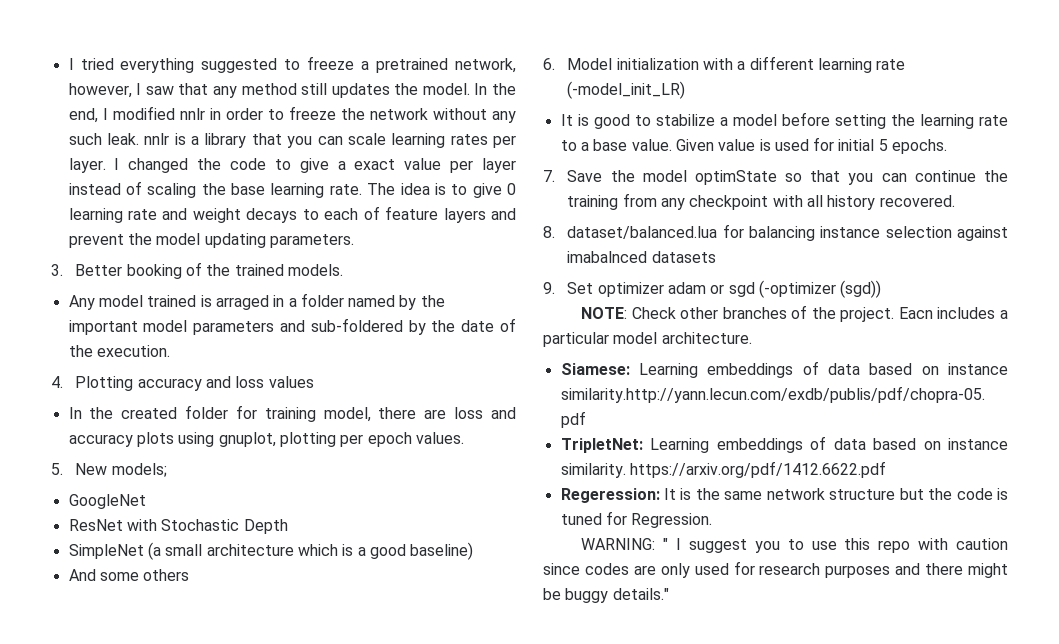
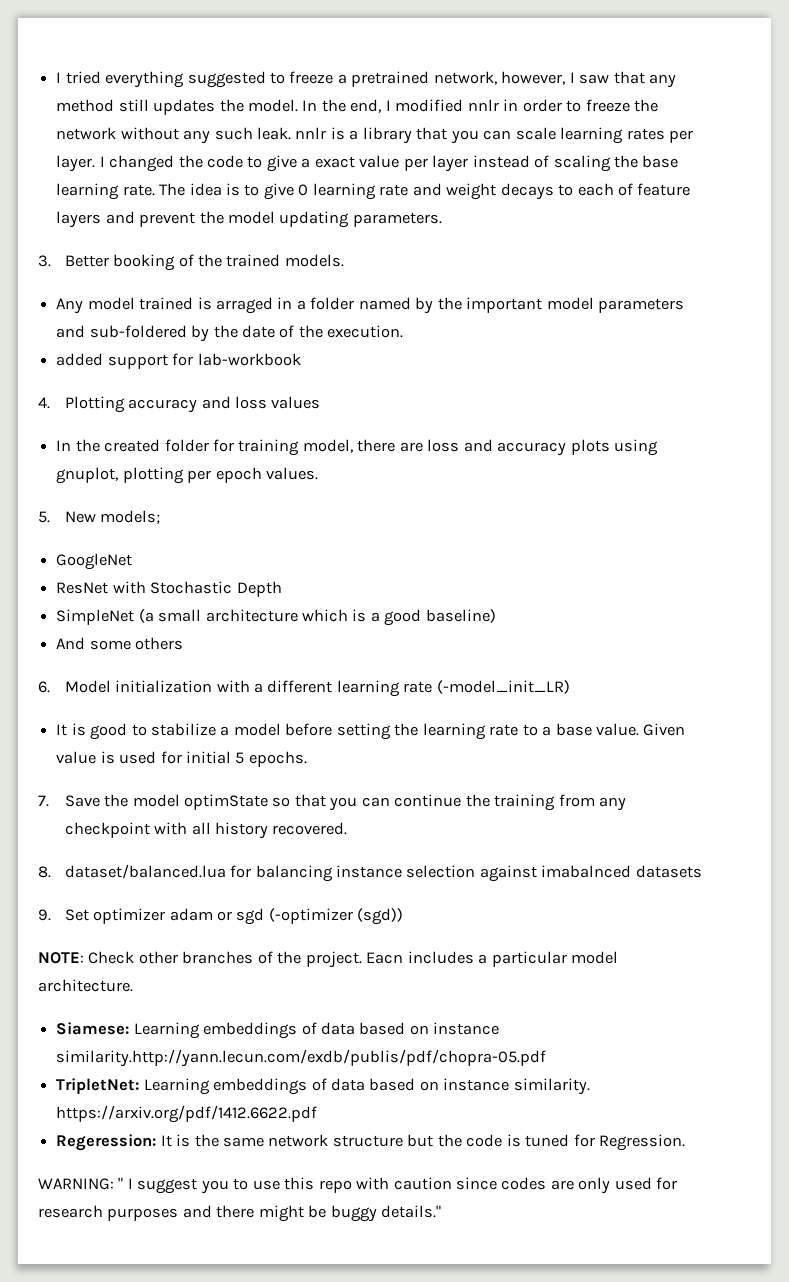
+ added support for lab-workbook

